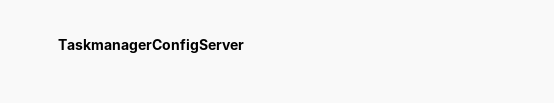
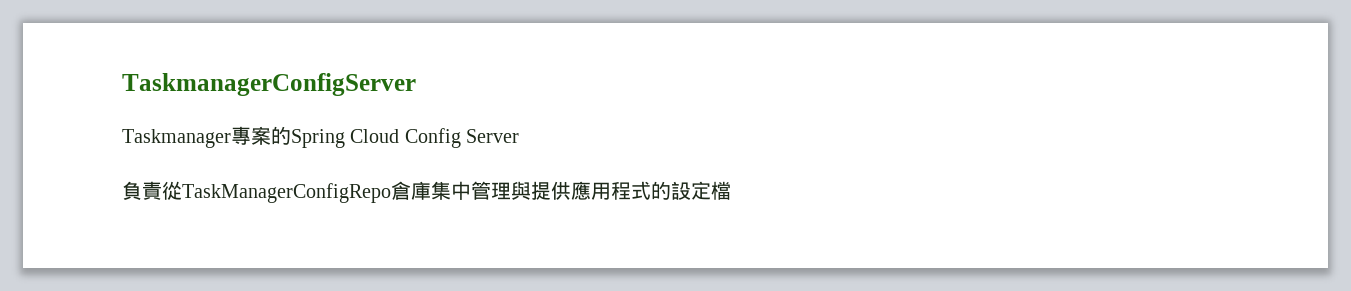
+ Taskmanager專案的Spring Cloud Config Server
+ 負責從TaskManagerConfigRepo倉庫集中管理與提供應用程式的設定檔

